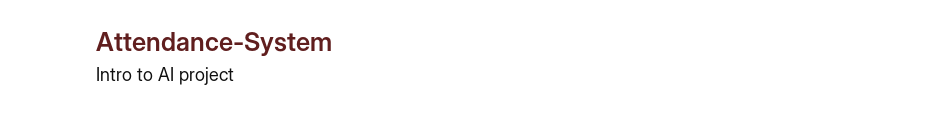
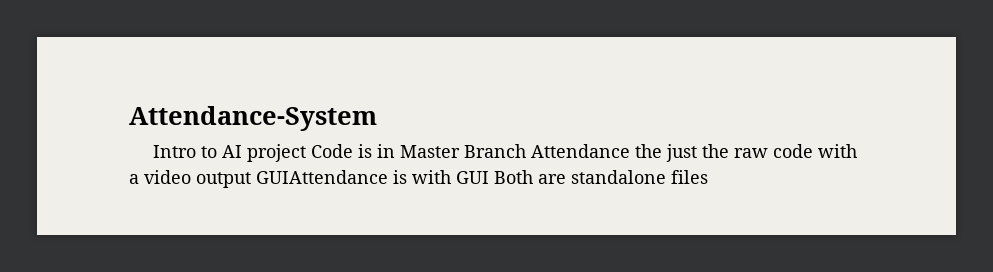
- Intro to AI project
+ Intro to AI project Code is in Master Branch Attendance the just the raw code with a video output GUIAttendance is with GUI Both are standalone files

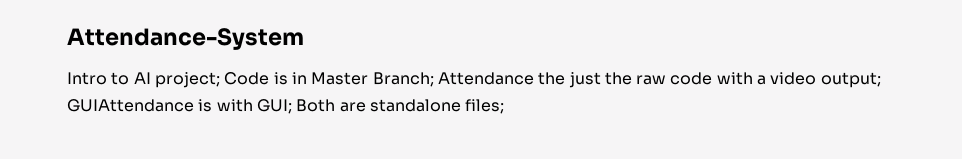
- Intro to AI project Code is in Master Branch Attendance the just the raw code with a video output GUIAttendance is with GUI Both are standalone files
+ Intro to AI project; Code is in Master Branch; Attendance the just the raw code with a video output; GUIAttendance is with GUI; Both are standalone files;

